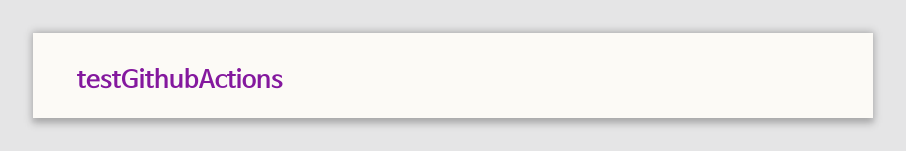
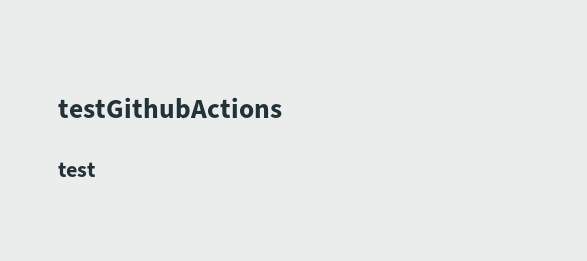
+ test

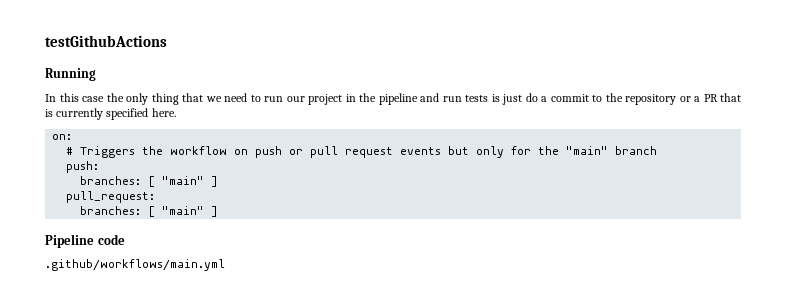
- test
+ Running
+ In this case the only thing that we need to run our project in the pipeline and run tests is just do a commit to the repository or a PR that is currently specified here.
+ on:
+ # Triggers the workflow on push or pull request events but only for the "main" branch
+ push:
+ branches: [ "main" ]
+ pull_request:
+ branches: [ "main" ]
+ Pipeline code
+ .github/workflows/main.yml

